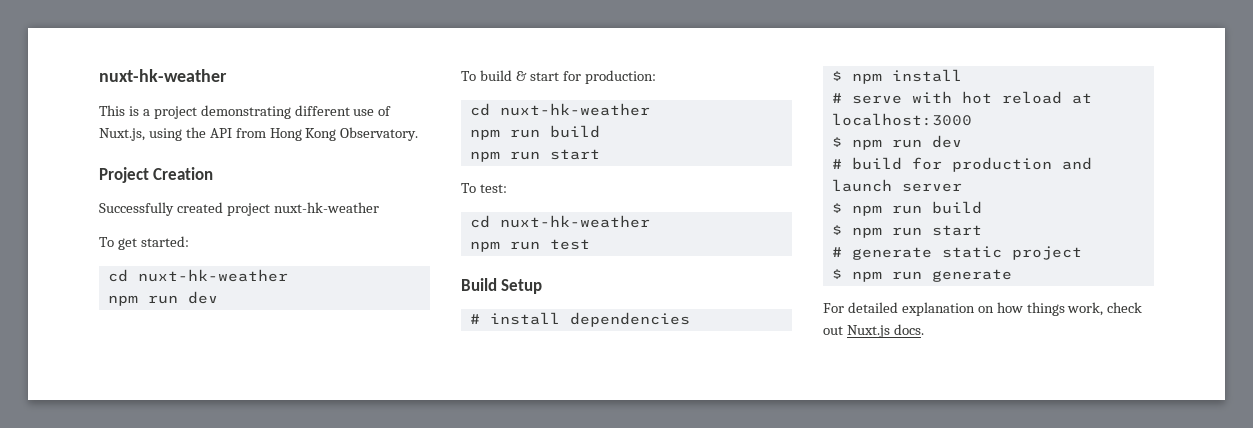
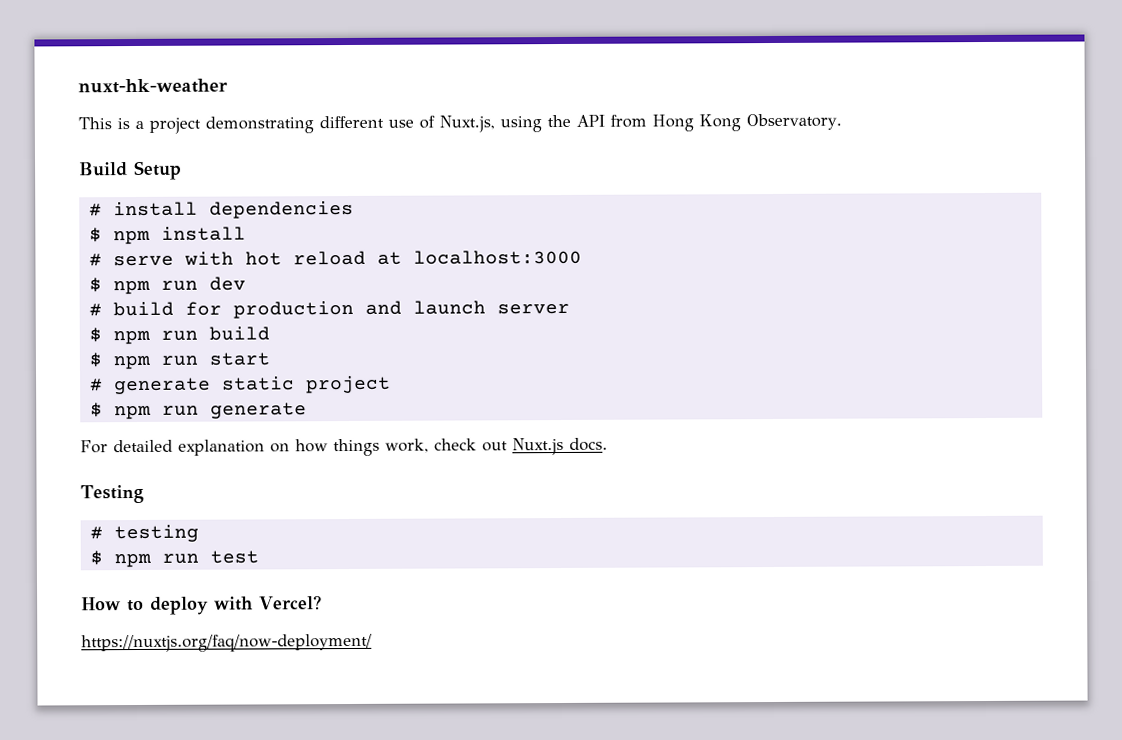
- Project Creation
- Successfully created project nuxt-hk-weather
- To get started:
- cd nuxt-hk-weather
- npm run dev
- To build & start for production:
- cd nuxt-hk-weather
- npm run build
- npm run start
- To test:
- cd nuxt-hk-weather
- npm run test
+ Testing
+ # testing
+ $ npm run test
+ How to deploy with Vercel?
+ https://nuxtjs.org/faq/now-deployment/

